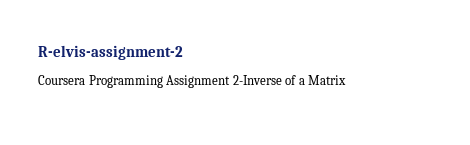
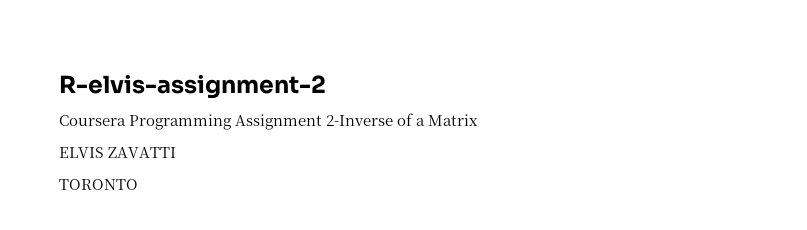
+ ELVIS ZAVATTI
+ TORONTO

